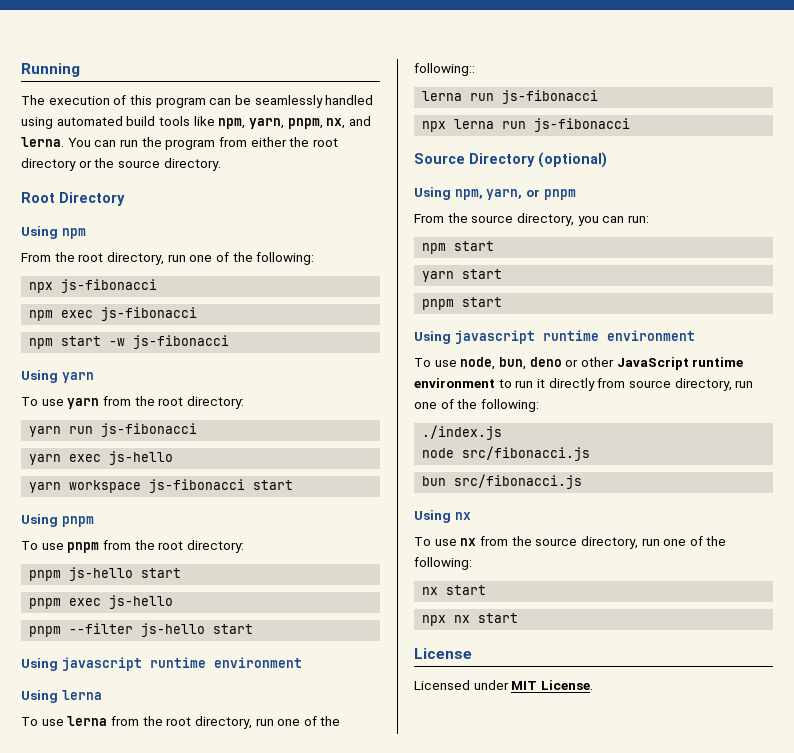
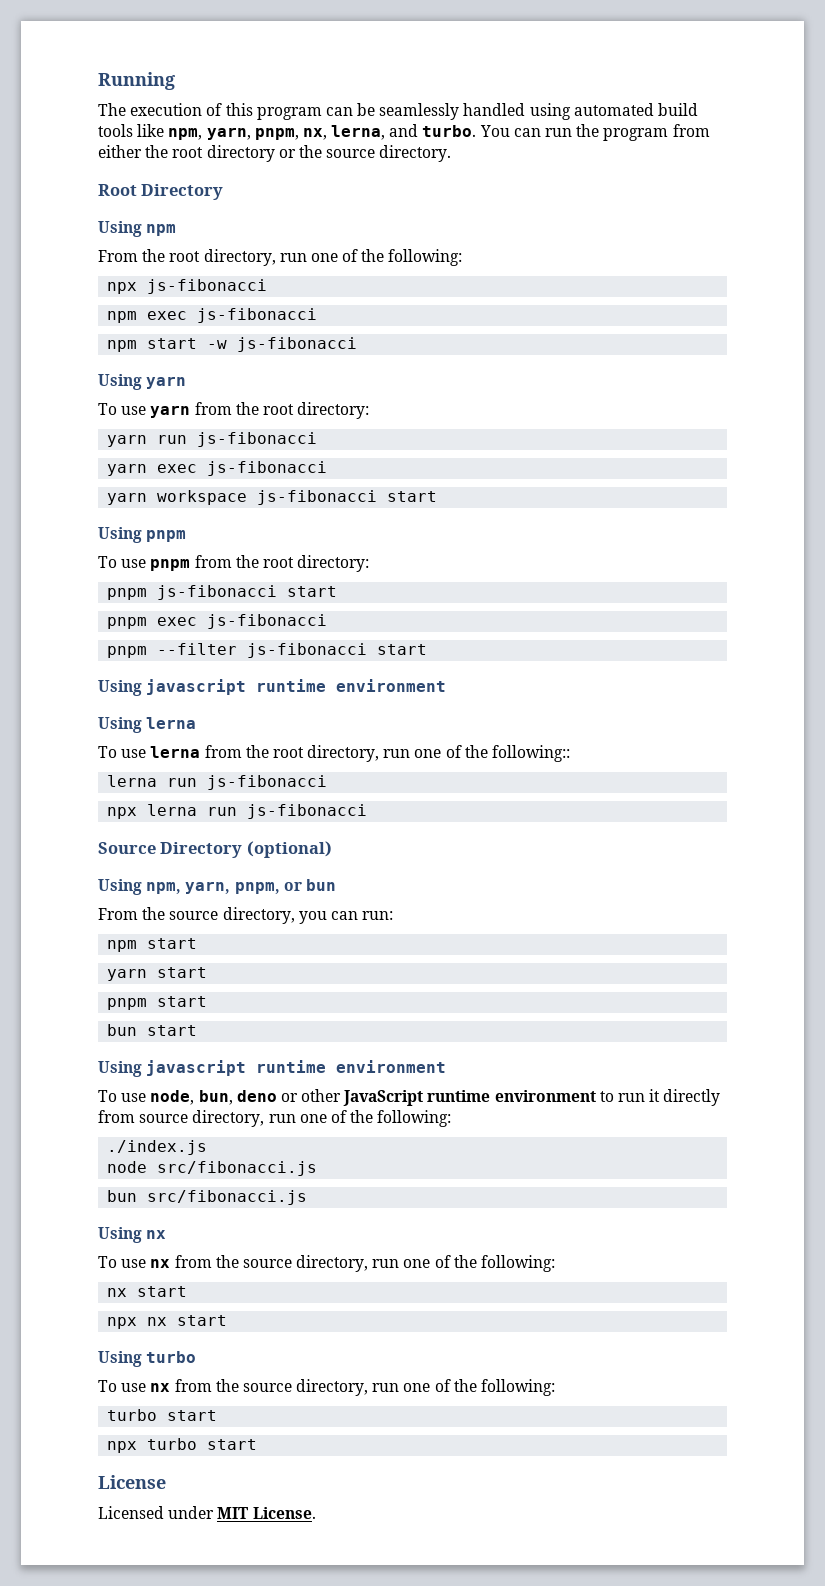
- The execution of this program can be seamlessly handled using automated build tools like npm, yarn, pnpm, nx, and lerna.
+ The execution of this program can be seamlessly handled using automated build tools like npm, yarn, pnpm, nx, lerna, and turbo.
- yarn exec js-hello
+ yarn exec js-fibonacci
- pnpm js-hello start
+ pnpm js-fibonacci start
- pnpm exec js-hello
+ pnpm exec js-fibonacci
- pnpm --filter js-hello start
+ pnpm --filter js-fibonacci start
- Using npm, yarn, or pnpm
+ Using npm, yarn, pnpm, or bun
+ bun start
+ Using turbo
+ To use nx from the source directory, run one of the following:
+ turbo start
+ npx turbo start

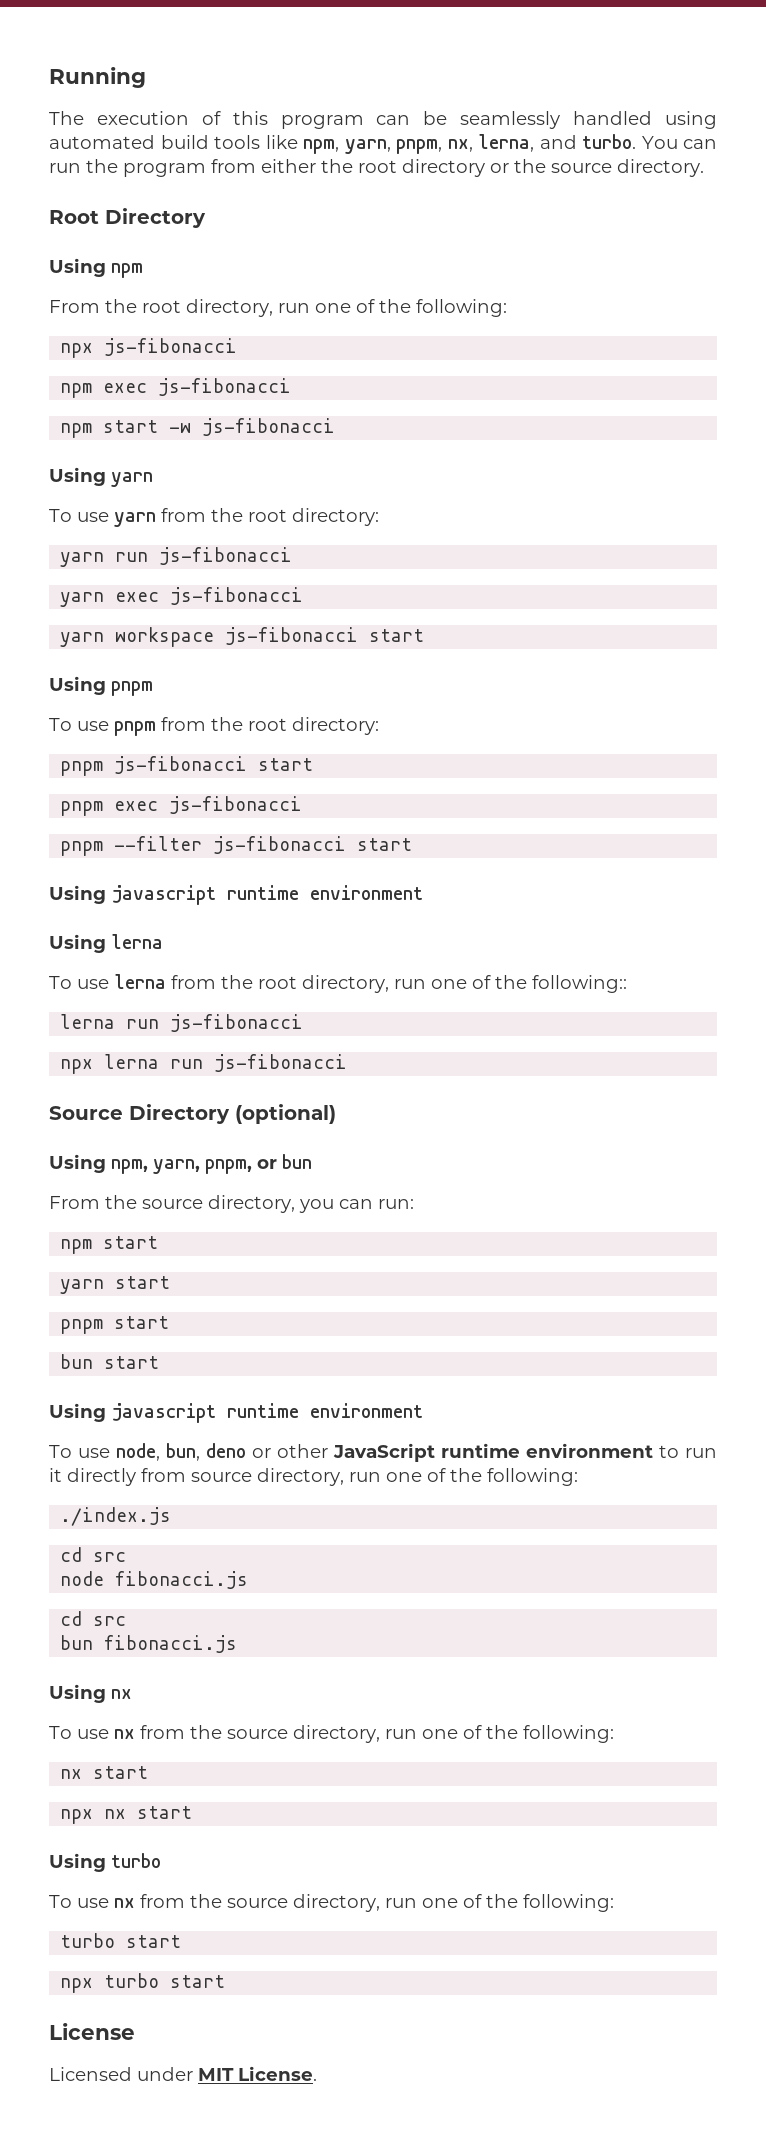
  ./index.js
+ cd src
- node src/fibonacci.js
- bun src/fibonacci.js
+ node fibonacci.js
+ cd src
+ bun fibonacci.js

